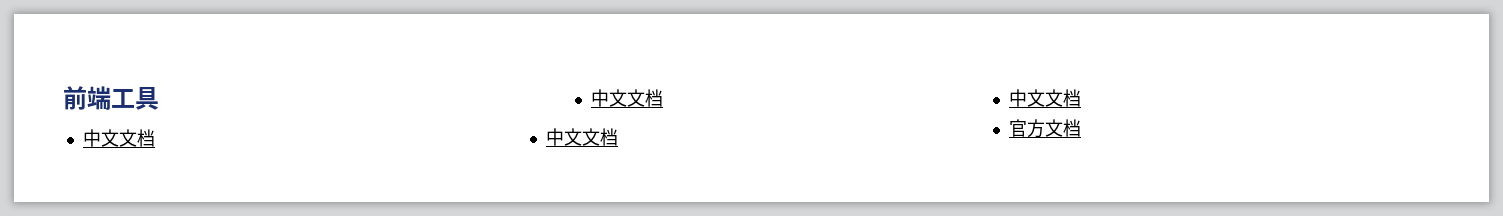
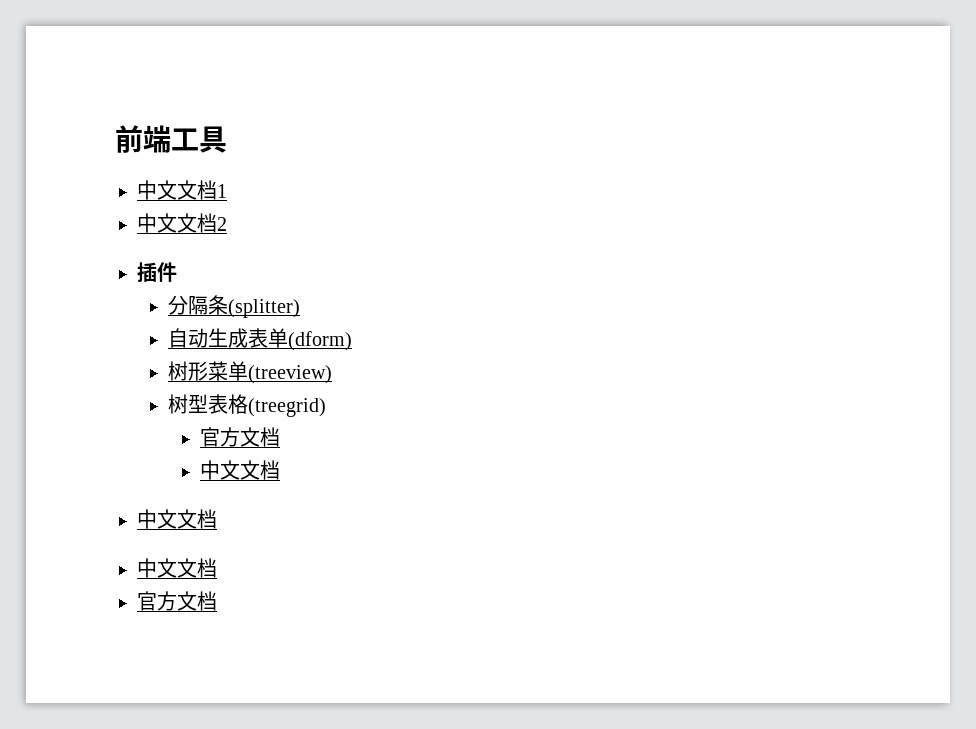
  前端工具
- 中文文档
+ 中文文档1
+ 中文文档2
+ 插件
+ 分隔条(splitter)
+ 自动生成表单(dform)
+ 树形菜单(treeview)
+ 树型表格(treegrid)
+ 官方文档

